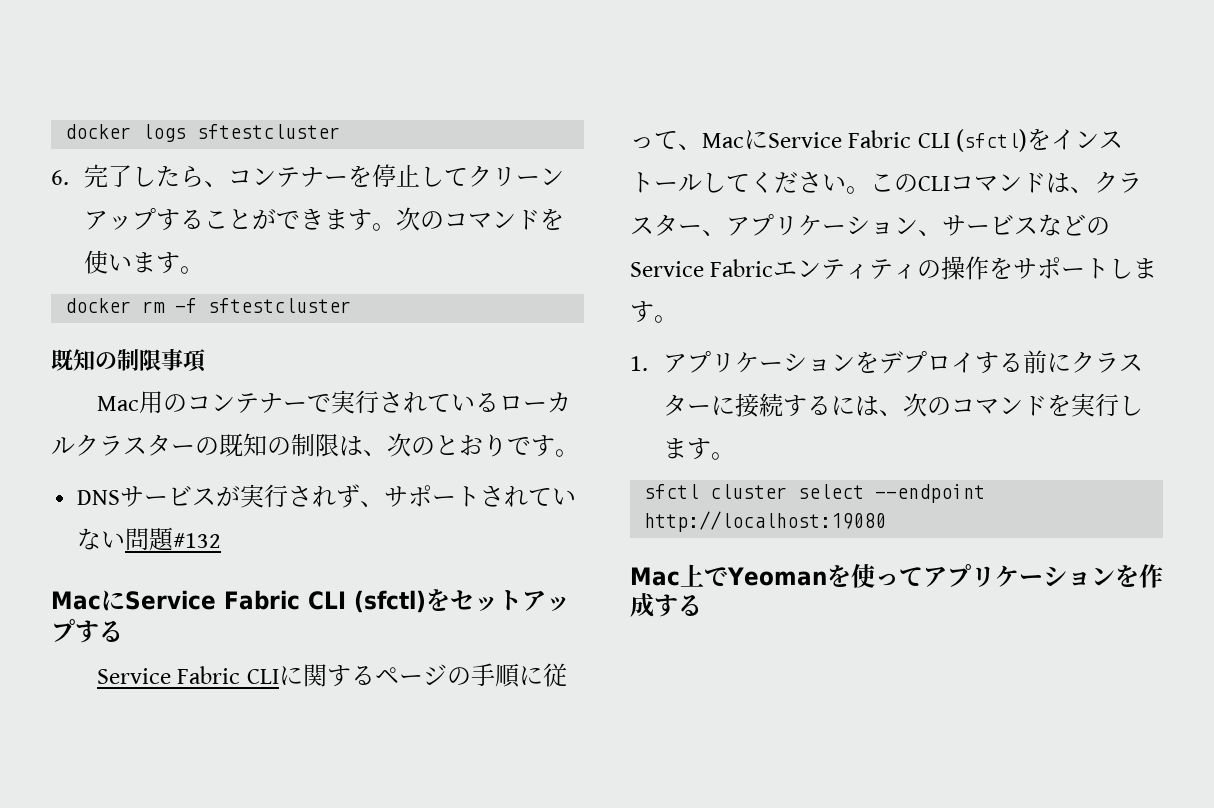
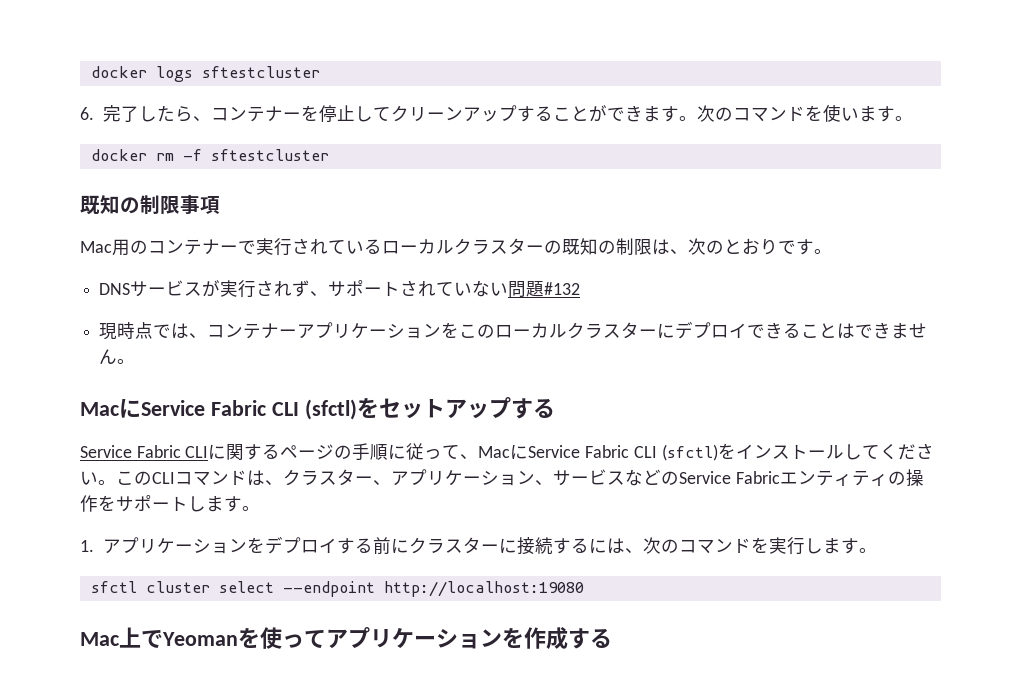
+ 現時点では、コンテナーアプリケーションをこのローカルクラスターにデプロイできることはできません。

